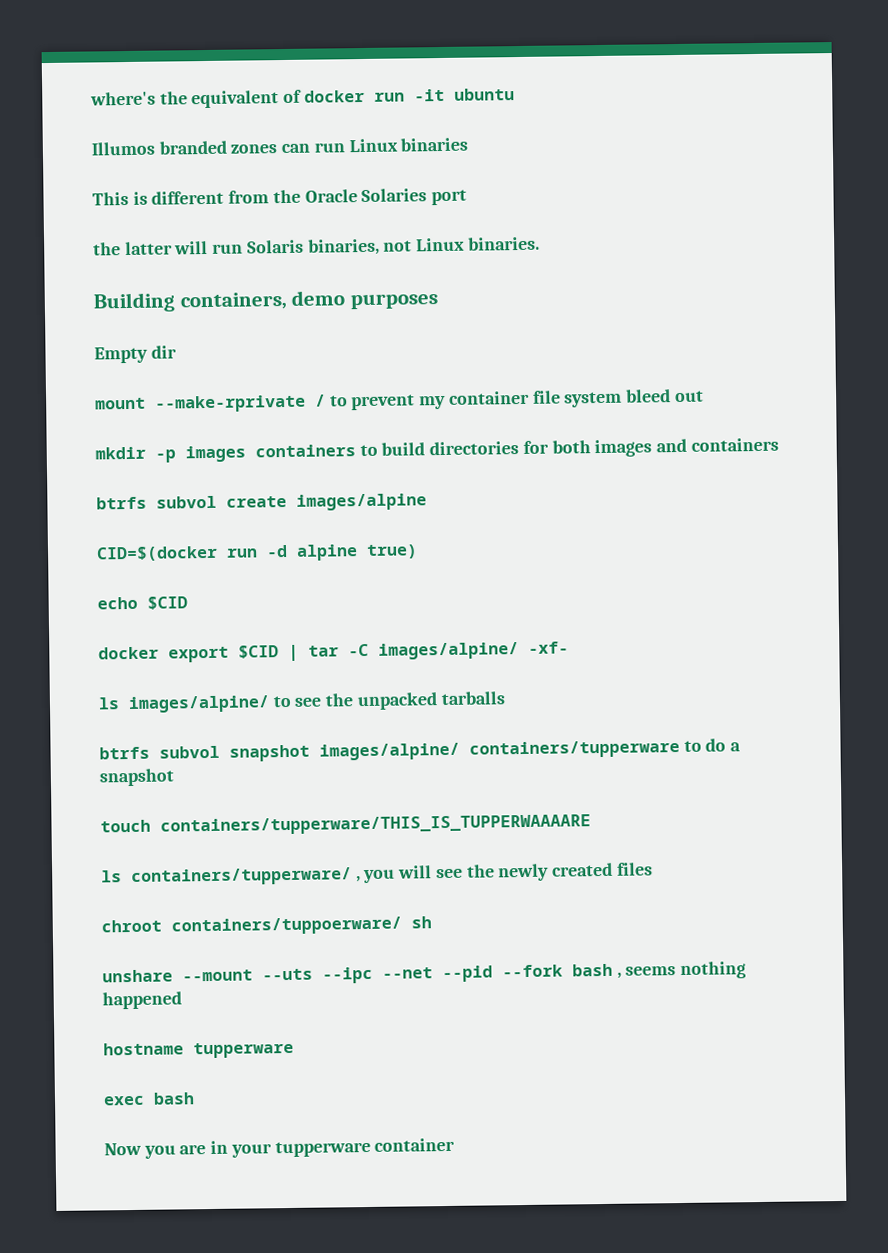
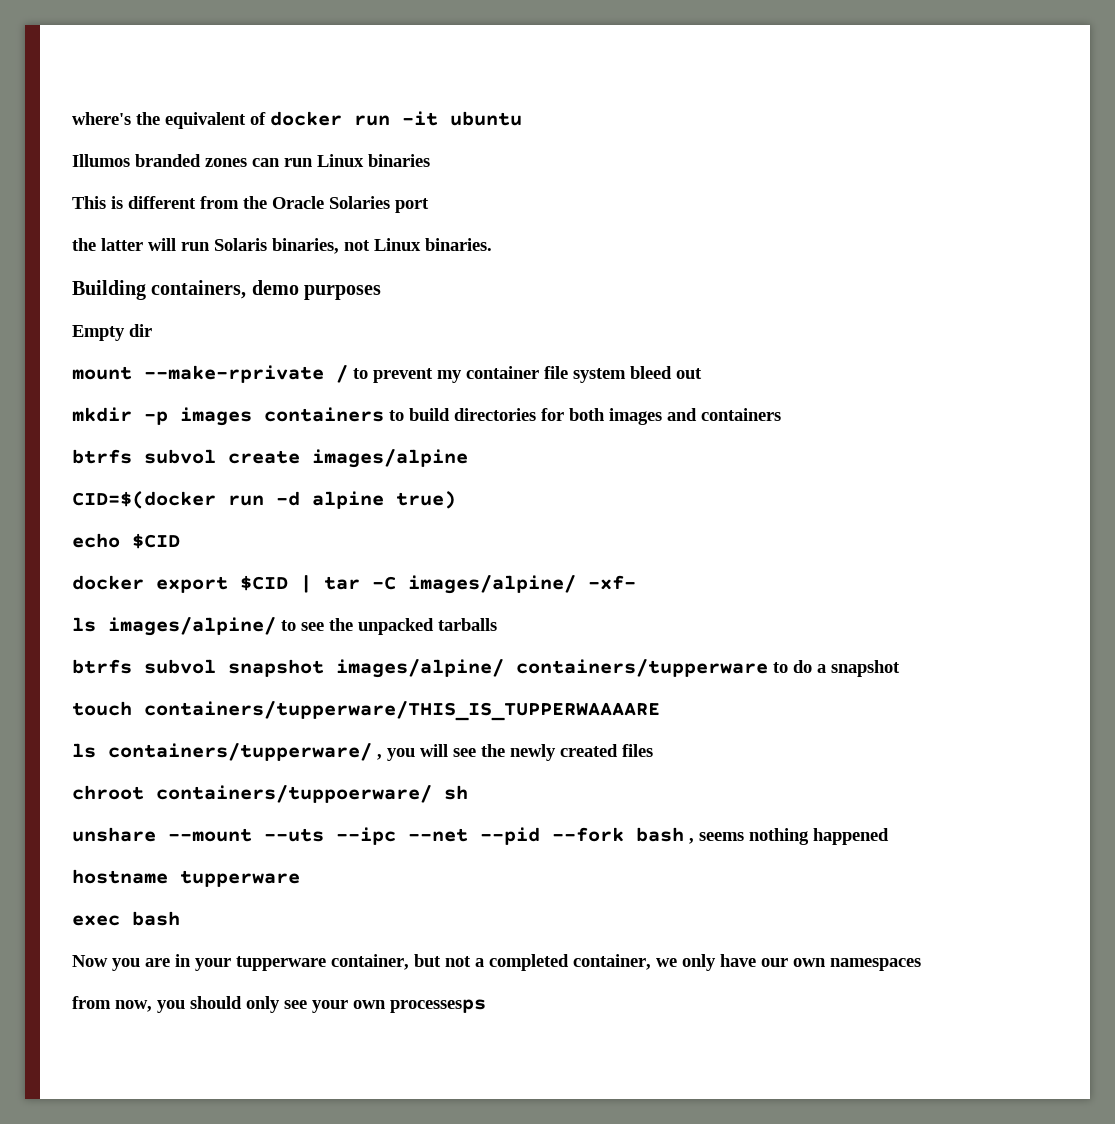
- Now you are in your tupperware container
+ Now you are in your tupperware container, but not a completed container, we only have our own namespaces
+ from now, you should only see your own processesps

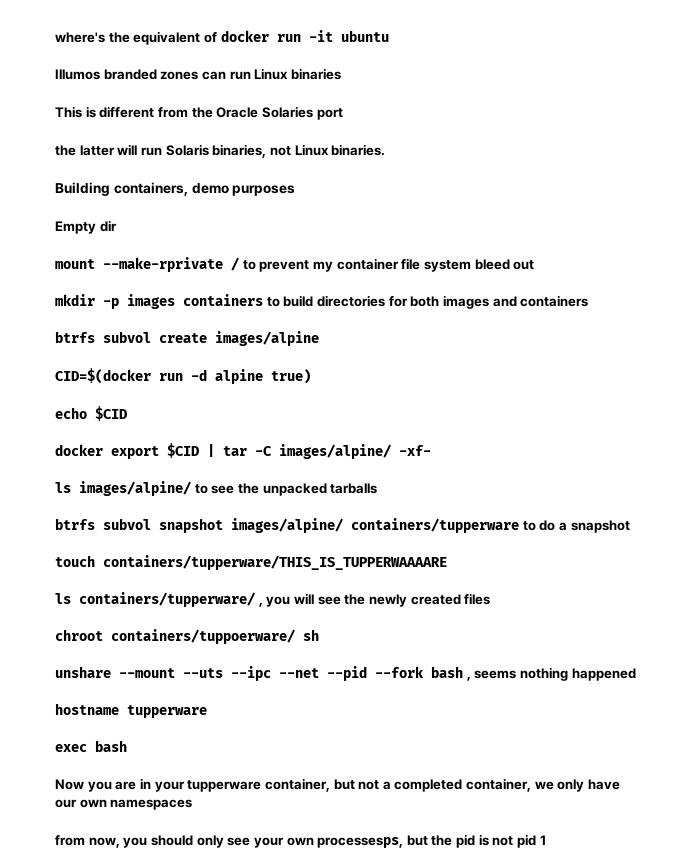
- from now, you should only see your own processesps
+ from now, you should only see your own processesps, but the pid is not pid 1

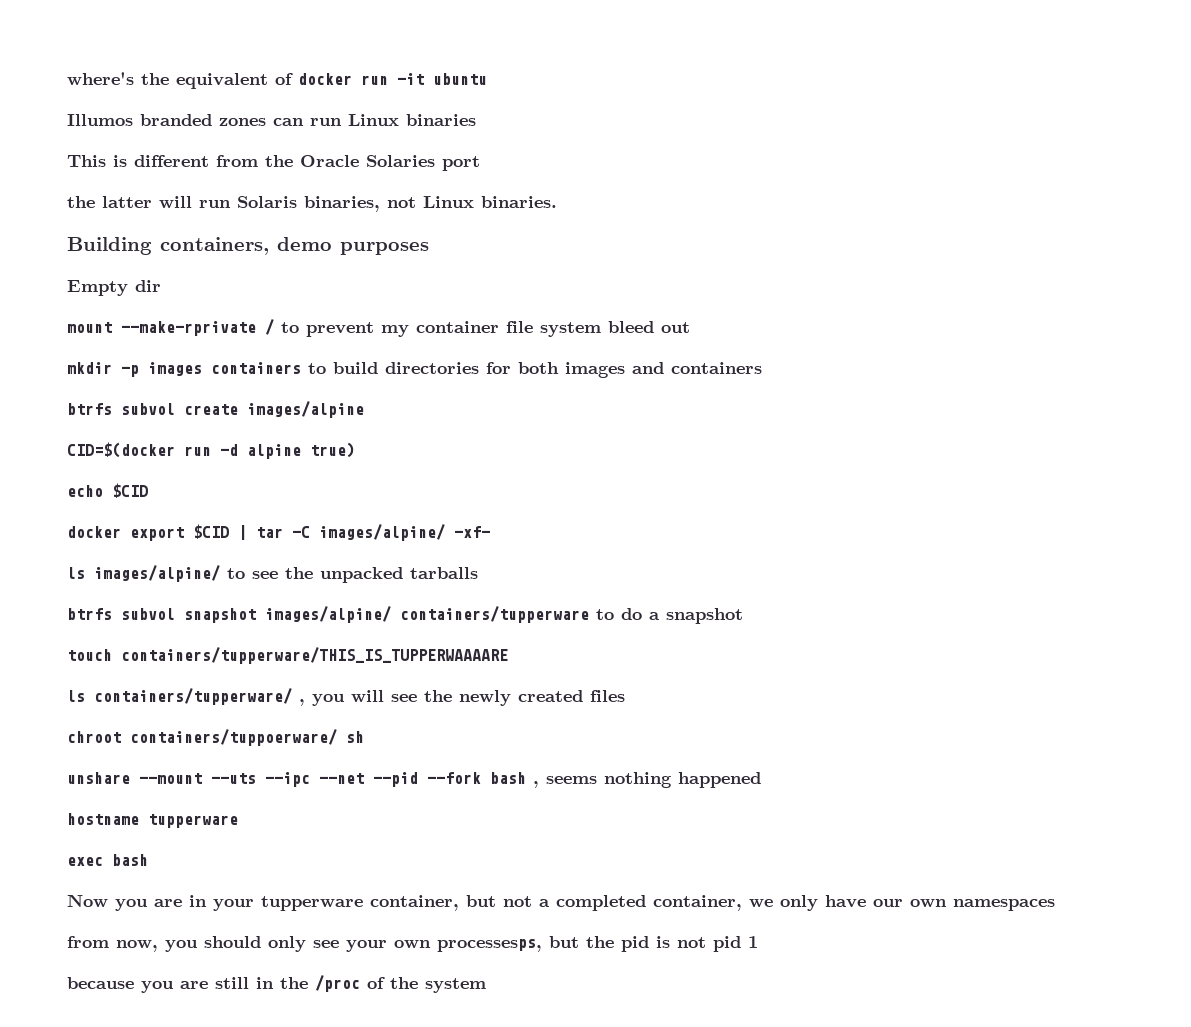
+ because you are still in the /proc of the system

